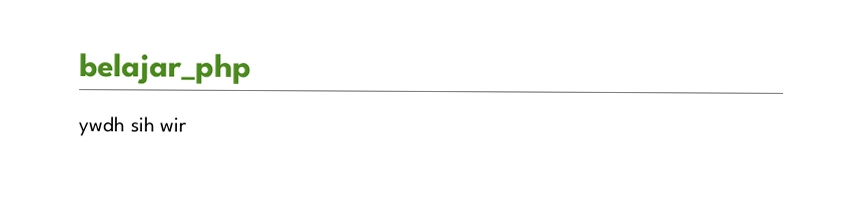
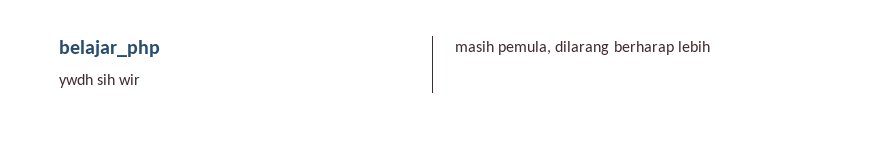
+ masih pemula, dilarang berharap lebih

